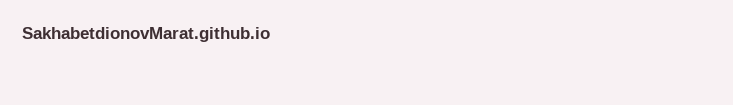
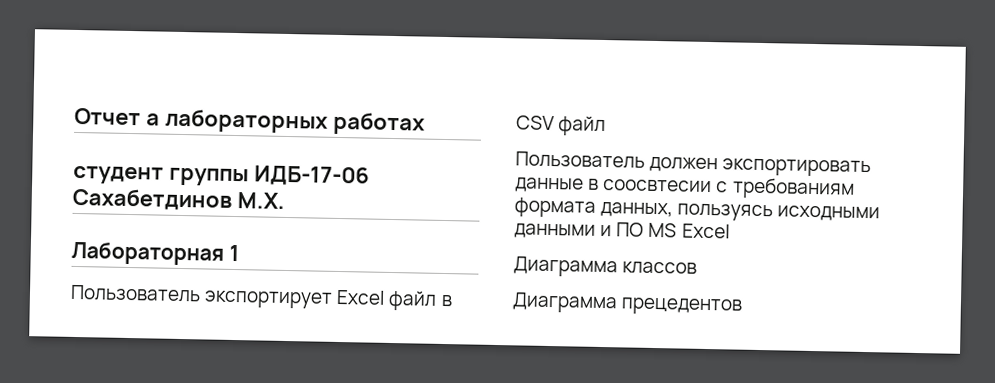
- SakhabetdionovMarat.github.io
+ Отчет а лабораторных работах
+ студент группы ИДБ-17-06 Сахабетдинов М.Х.
+ Лабораторная 1
+ Пользователь экспортирует Excel файл в CSV файл
+ Пользователь должен экспортировать данные в соосвтесии с требованиям формата данных, пользуясь исходными данными и ПО MS Excel
+ Диаграмма классов
+ Диаграмма прецедентов

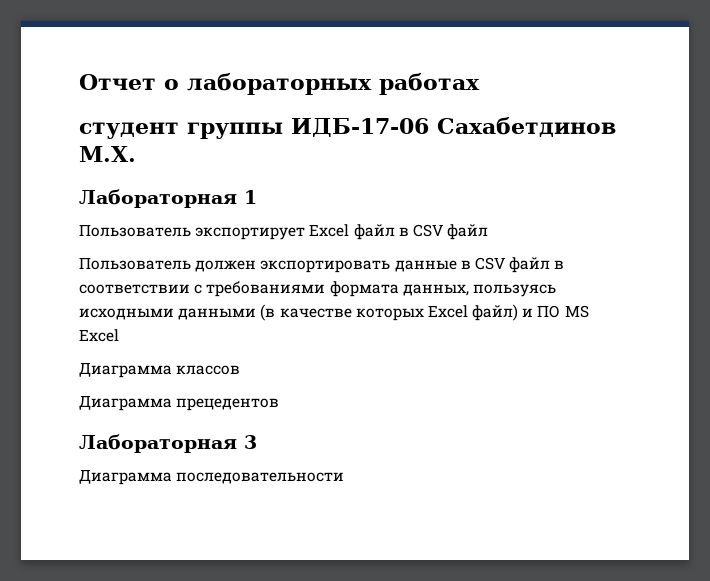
- Отчет а лабораторных работах
+ Отчет о лабораторных работах
- Пользователь должен экспортировать данные в соосвтесии с требованиям формата данных, пользуясь исходными данными и ПО MS Excel
+ Пользователь должен экспортировать данные в CSV файл в соответствии с требованиями формата данных, пользуясь исходными данными (в качестве которых Excel файл) и ПО MS Excel
+ Лабораторная 3
+ Диаграмма последовательности

